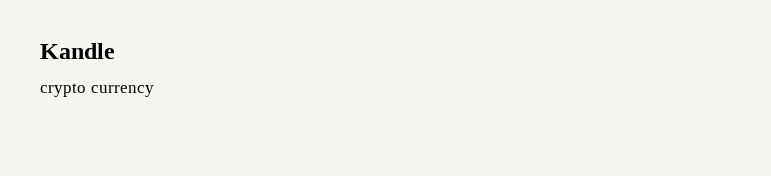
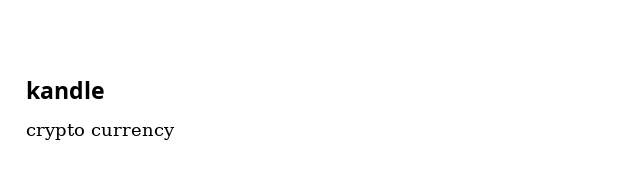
- Kandle
+ kandle

